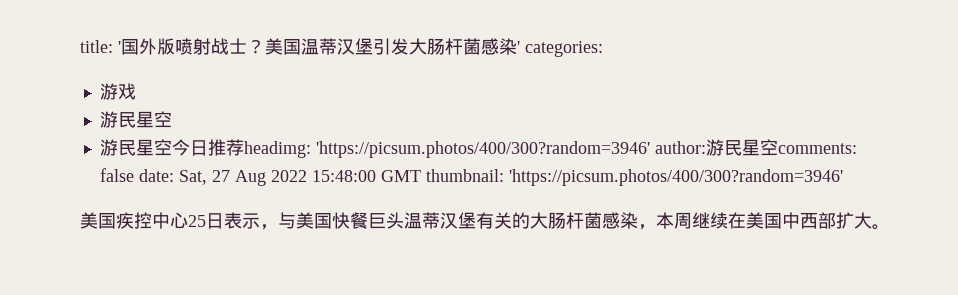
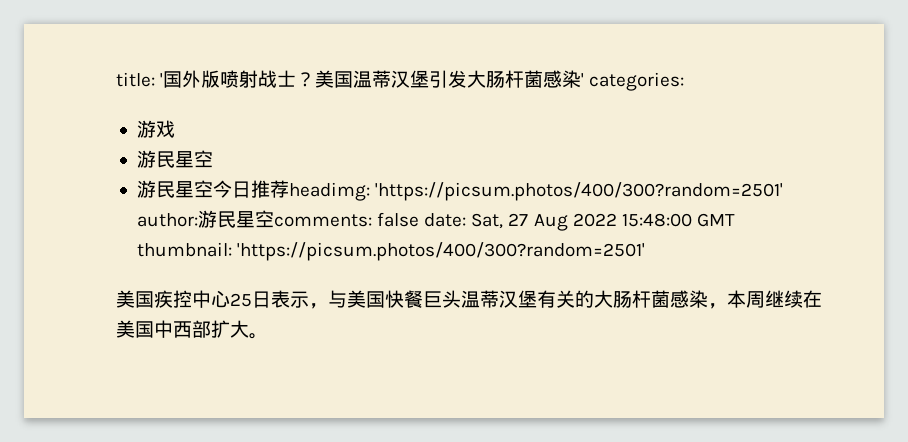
- 游民星空今日推荐headimg: 'https://picsum.photos/400/300?random=3946' author:游民星空comments: false date: Sat, 27 Aug 2022 15:48:00 GMT thumbnail: 'https://picsum.photos/400/300?random=3946'
+ 游民星空今日推荐headimg: 'https://picsum.photos/400/300?random=2501' author:游民星空comments: false date: Sat, 27 Aug 2022 15:48:00 GMT thumbnail: 'https://picsum.photos/400/300?random=2501'

